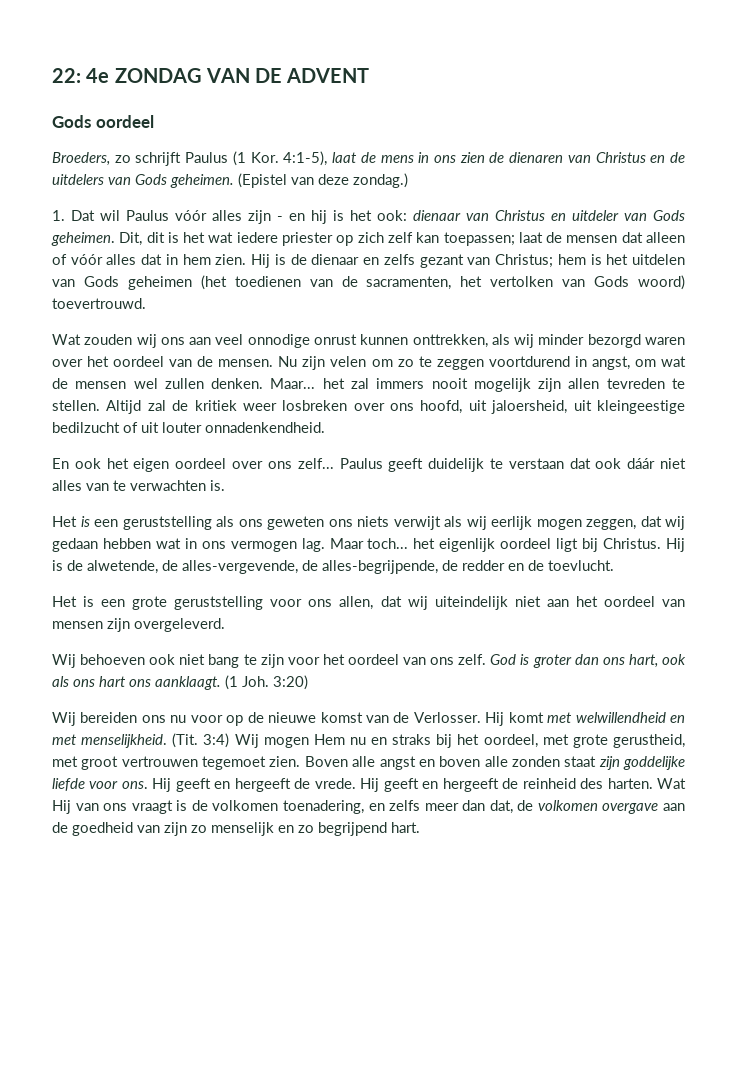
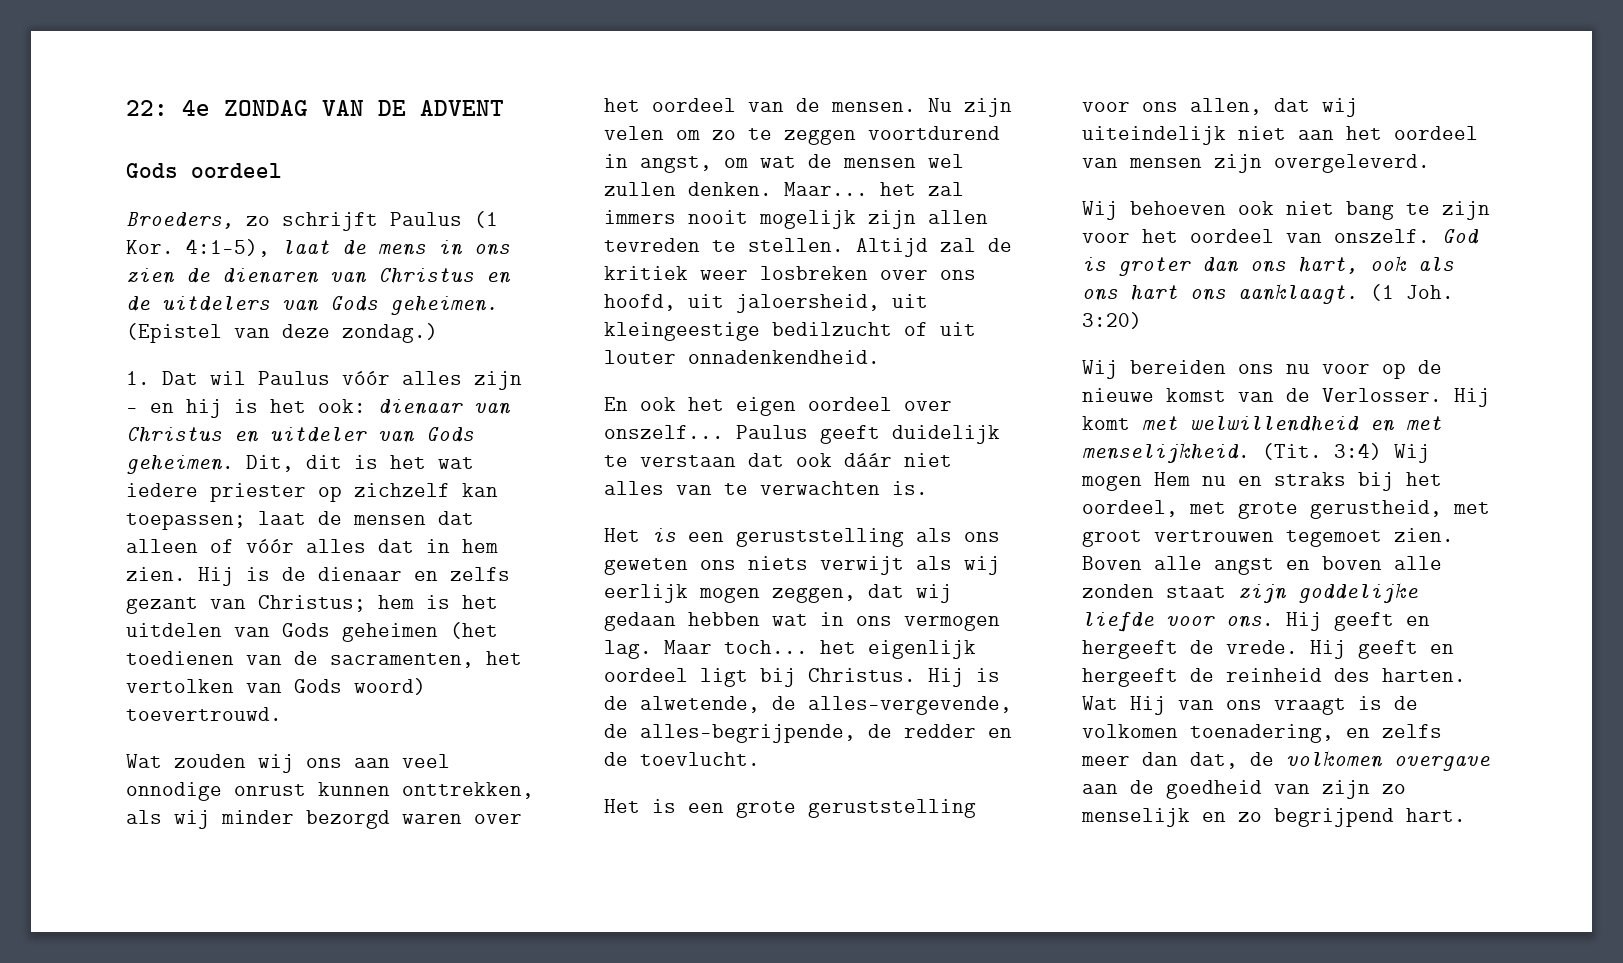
- Dit, dit is het wat iedere priester op zich zelf kan toepassen; laat de mensen dat alleen of vóór alles dat in hem zien.
+ Dit, dit is het wat iedere priester op zichzelf kan toepassen; laat de mensen dat alleen of vóór alles dat in hem zien.
- En ook het eigen oordeel over ons zelf...
+ En ook het eigen oordeel over onszelf...
- Wij behoeven ook niet bang te zijn voor het oordeel van ons zelf.
+ Wij behoeven ook niet bang te zijn voor het oordeel van onszelf.

